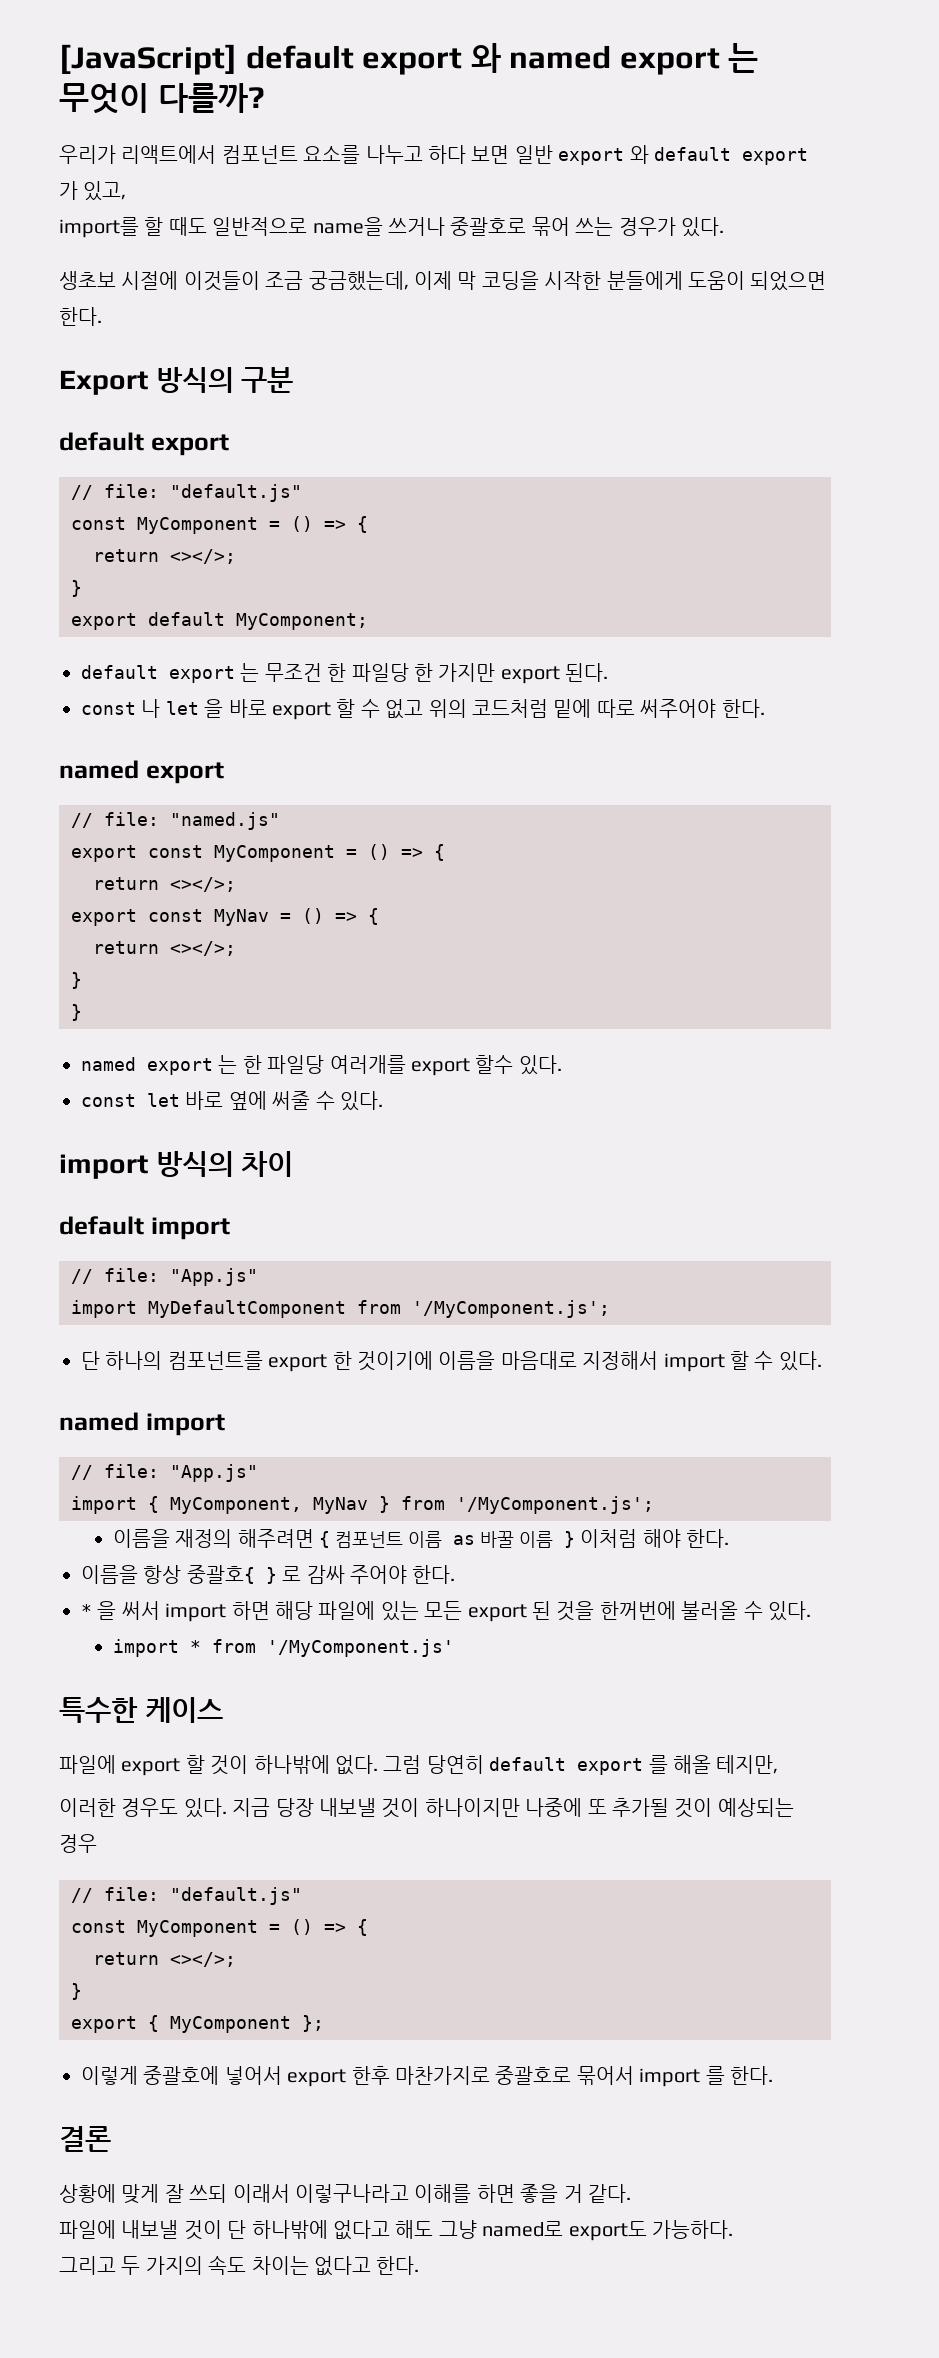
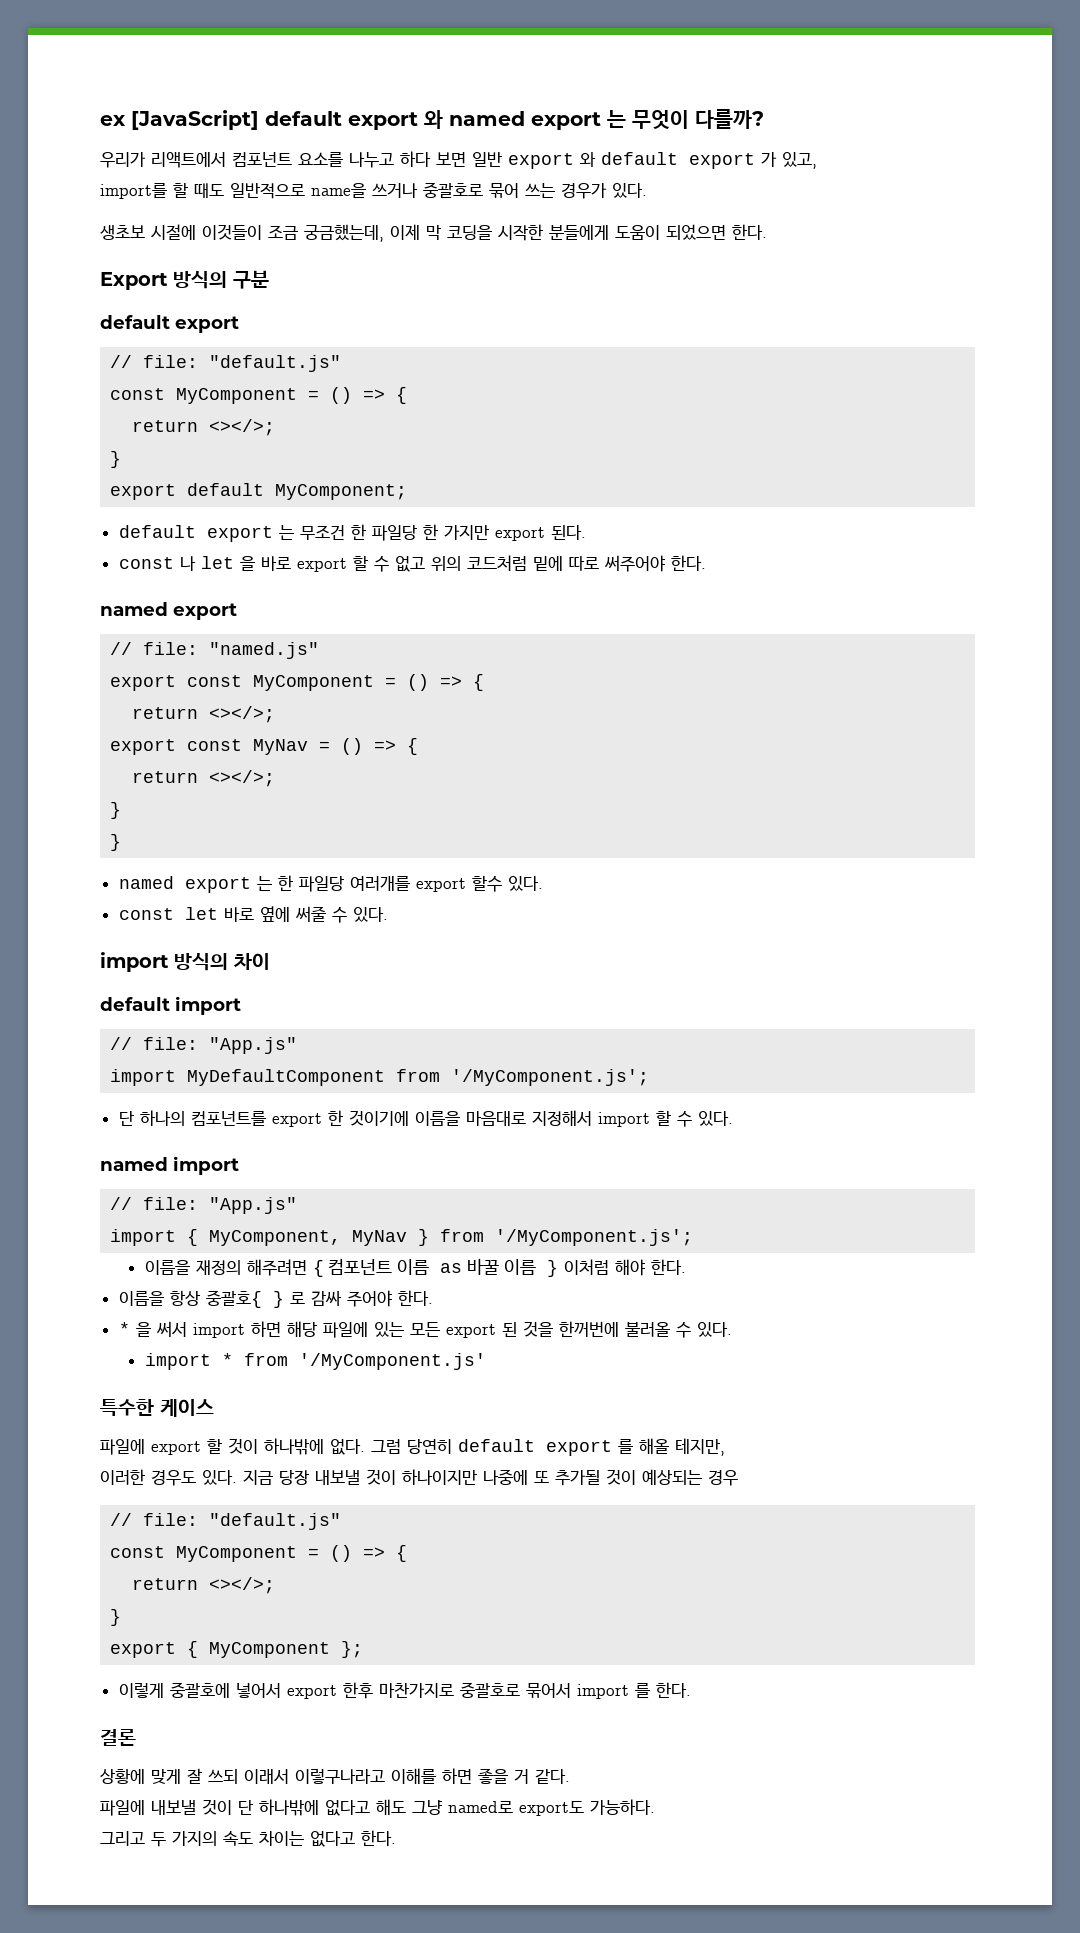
- [JavaScript] default export 와 named export 는 무엇이 다를까?
+ ex [JavaScript] default export 와 named export 는 무엇이 다를까?

